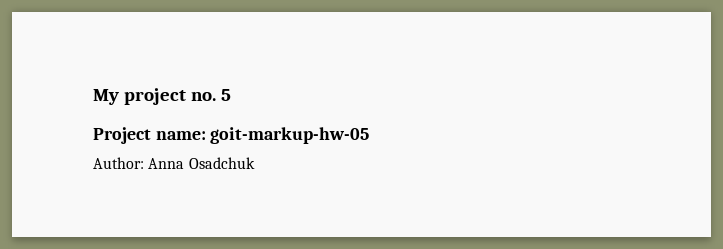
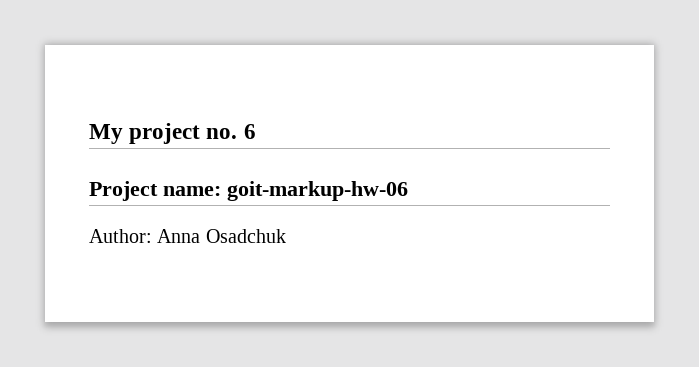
- My project no. 5
+ My project no. 6
- Project name: goit-markup-hw-05
+ Project name: goit-markup-hw-06

